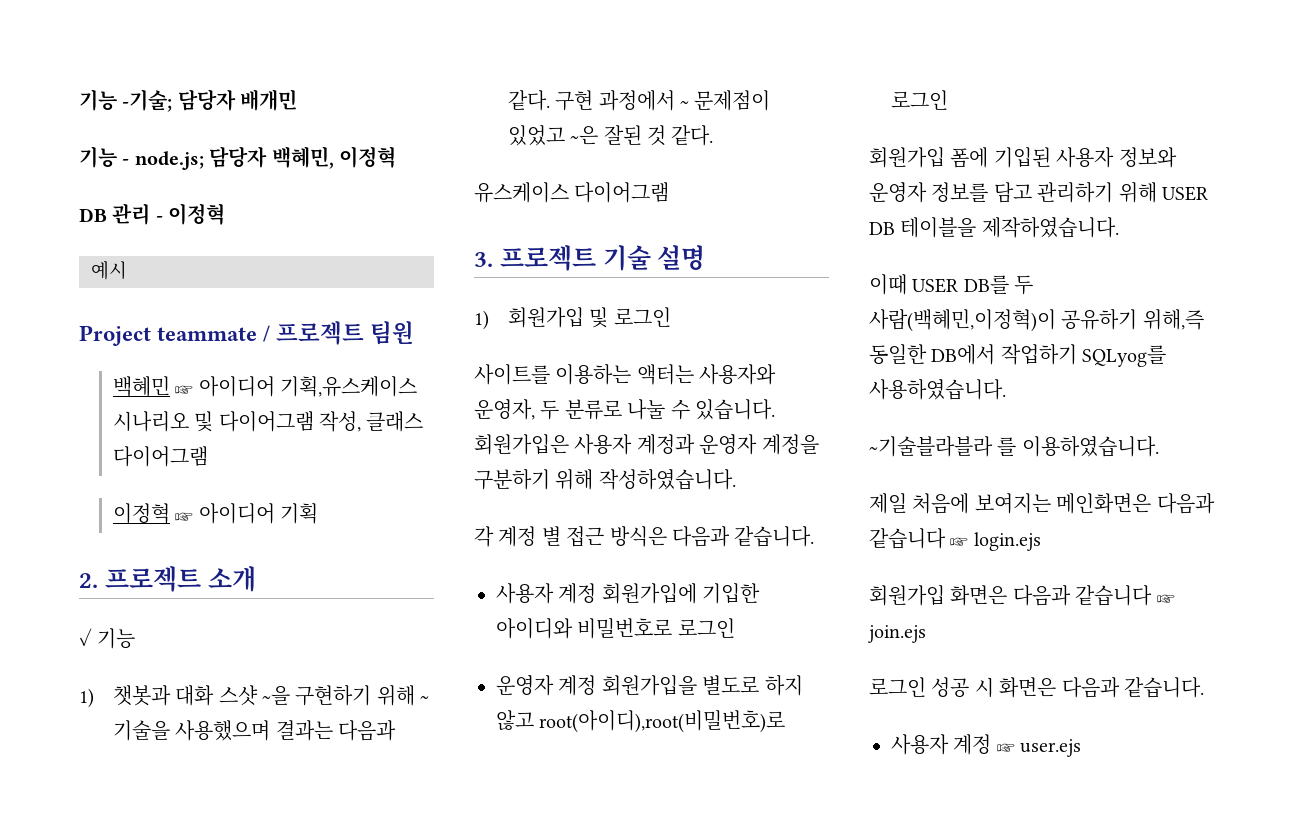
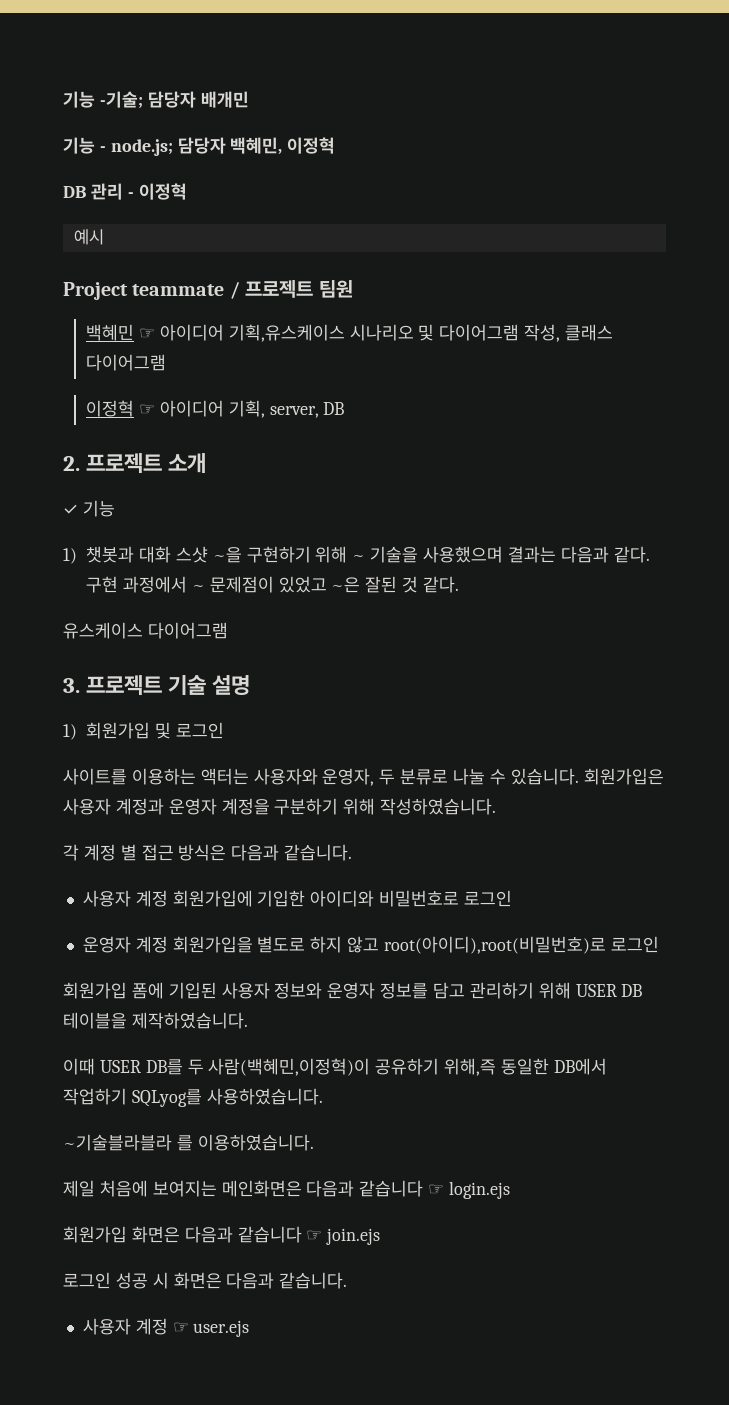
- 이정혁 ☞ 아이디어 기획
+ 이정혁 ☞ 아이디어 기획, server, DB

